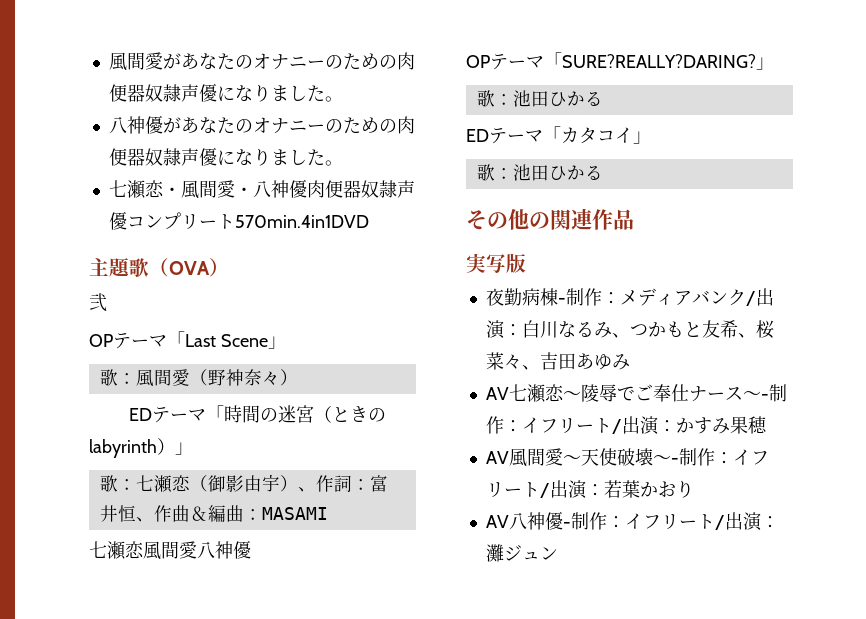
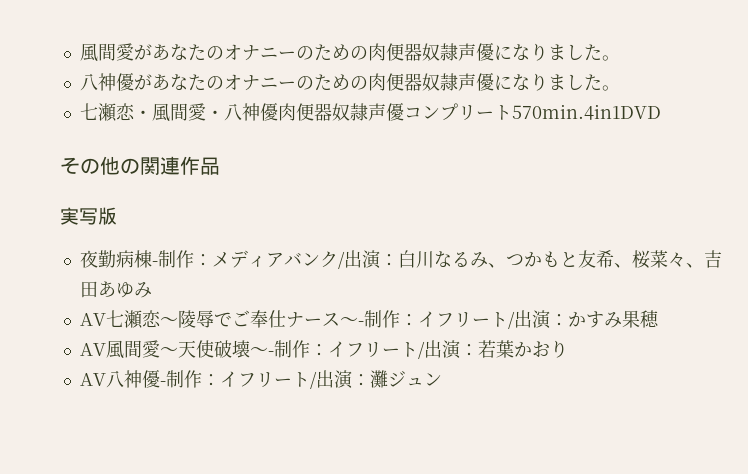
- 主題歌（OVA）
- 弐
- OPテーマ「Last Scene」
- 歌：風間愛（野神奈々）
- EDテーマ「時間の迷宮（ときのlabyrinth）」
- 歌：七瀬恋（御影由宇）、作詞：富井恒、作曲＆編曲：MASAMI
- 七瀬恋風間愛八神優
- OPテーマ「SURE?REALLY?DARING?」
- 歌：池田ひかる
- EDテーマ「カタコイ」
- 歌：池田ひかる

